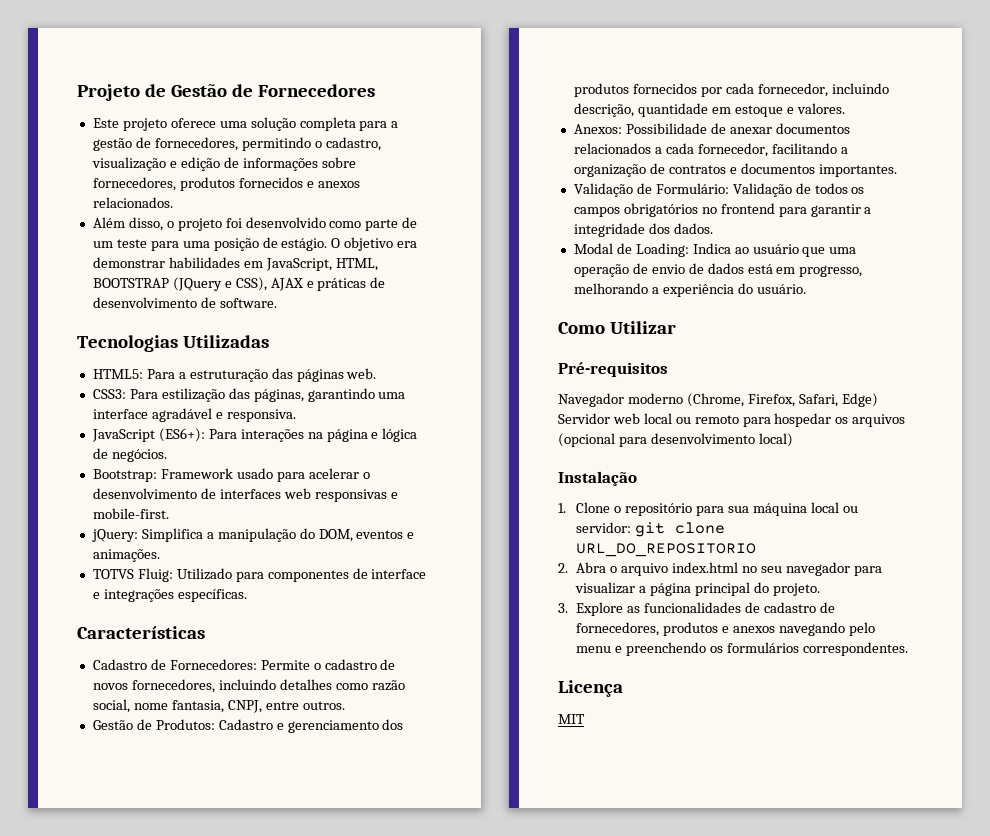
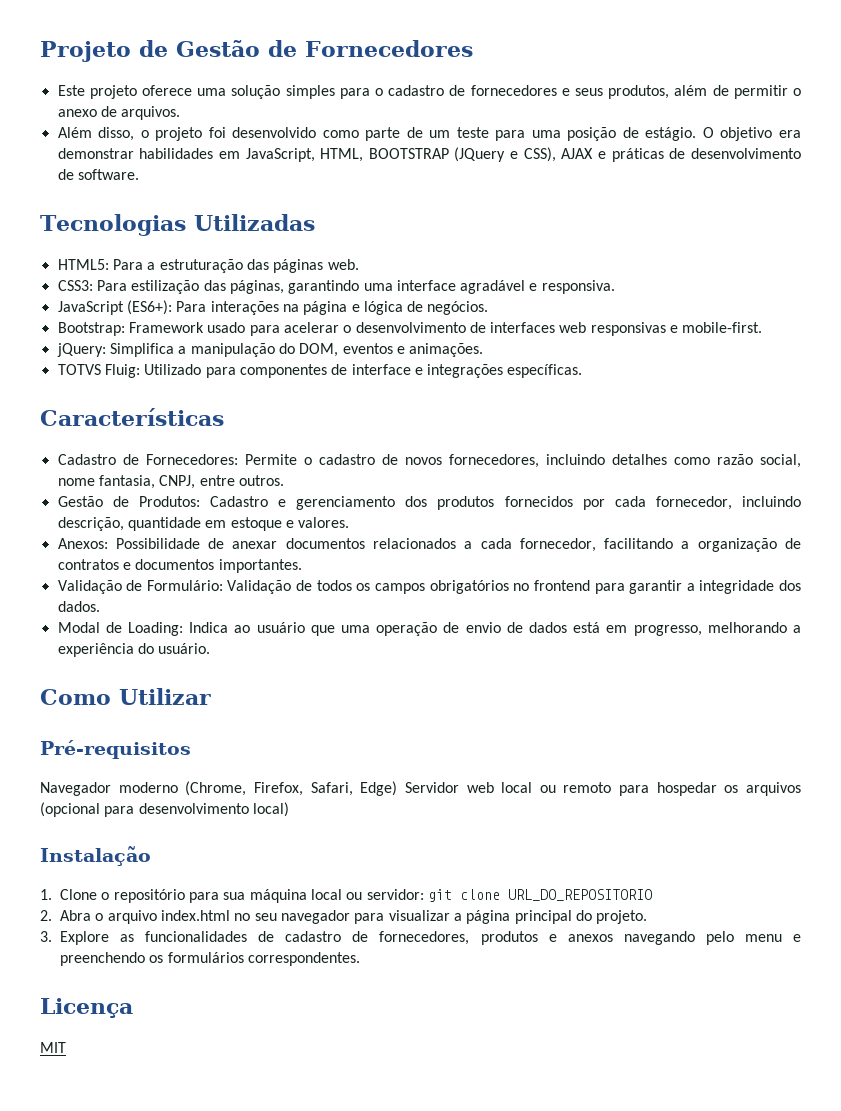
- Este projeto oferece uma solução completa para a gestão de fornecedores, permitindo o cadastro, visualização e edição de informações sobre fornecedores, produtos fornecidos e anexos relacionados.
+ Este projeto oferece uma solução simples para o cadastro de fornecedores e seus produtos, além de permitir o anexo de arquivos.

